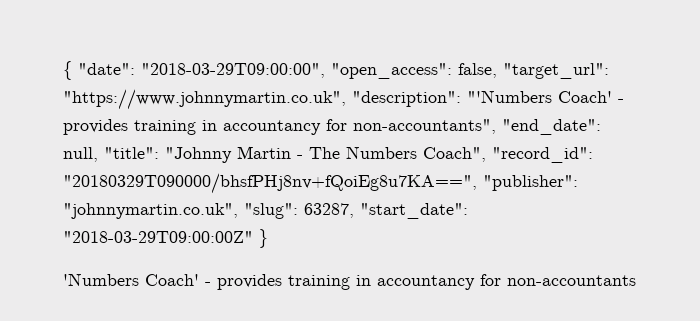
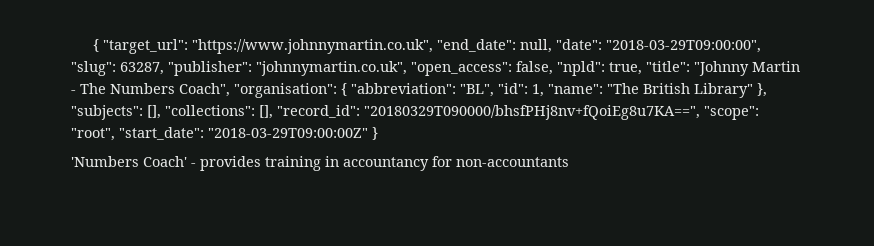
- { "date": "2018-03-29T09:00:00", "open_access": false, "target_url": "https://www.johnnymartin.co.uk", "description": "'Numbers Coach' - provides training in accountancy for non-accountants", "end_date": null, "title": "Johnny Martin - The Numbers Coach", "record_id": "20180329T090000/bhsfPHj8nv+fQoiEg8u7KA==", "publisher": "johnnymartin.co.uk", "slug": 63287, "start_date": "2018-03-29T09:00:00Z" }
+ { "target_url": "https://www.johnnymartin.co.uk", "end_date": null, "date": "2018-03-29T09:00:00", "slug": 63287, "publisher": "johnnymartin.co.uk", "open_access": false, "npld": true, "title": "Johnny Martin - The Numbers Coach", "organisation": { "abbreviation": "BL", "id": 1, "name": "The British Library" }, "subjects": [], "collections": [], "record_id": "20180329T090000/bhsfPHj8nv+fQoiEg8u7KA==", "scope": "root", "start_date": "2018-03-29T09:00:00Z" }

